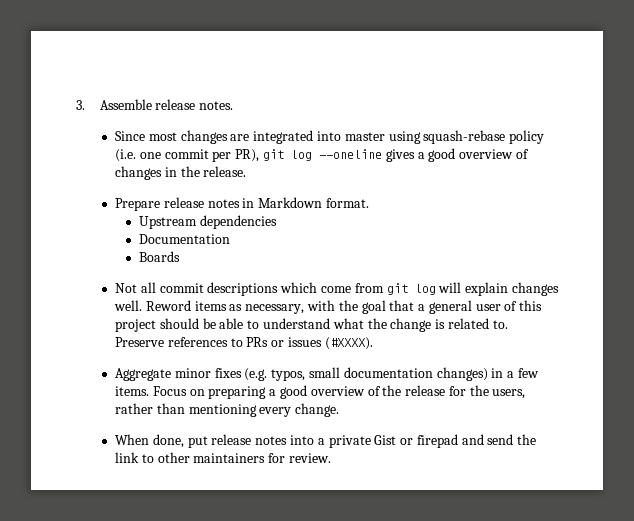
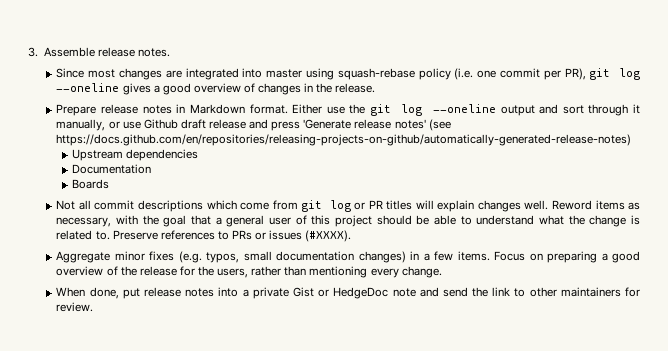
+ Either use the git log --oneline output and sort through it manually, or use Github draft release and press 'Generate release notes' (see https://docs.github.com/en/repositories/releasing-projects-on-github/automatically-generated-release-notes)
- Not all commit descriptions which come from git log will explain changes well.
+ Not all commit descriptions which come from git log or PR titles will explain changes well.
- When done, put release notes into a private Gist or firepad and send the link to other maintainers for review.
+ When done, put release notes into a private Gist or HedgeDoc note and send the link to other maintainers for review.

